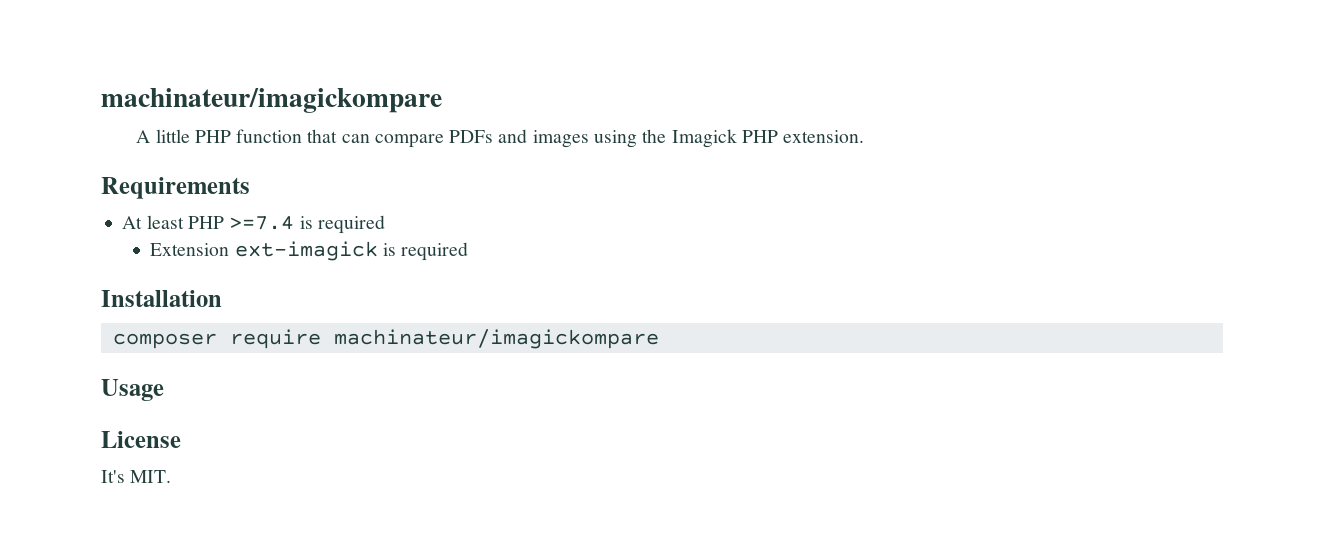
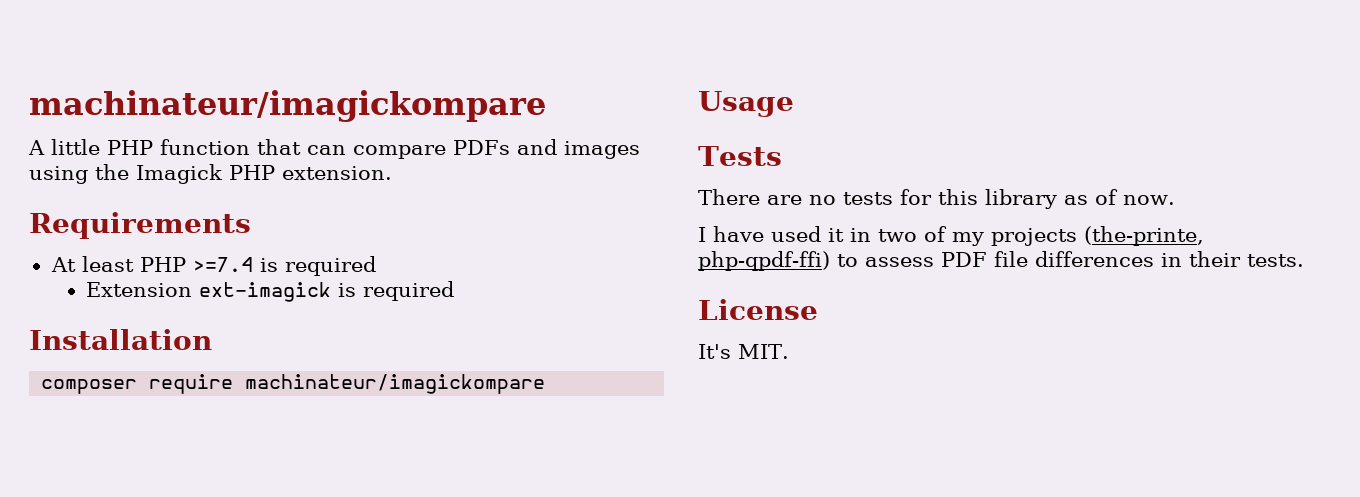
+ Tests
+ There are no tests for this library as of now.
+ I have used it in two of my projects (the-printe, php-qpdf-ffi) to assess PDF file differences in their tests.

